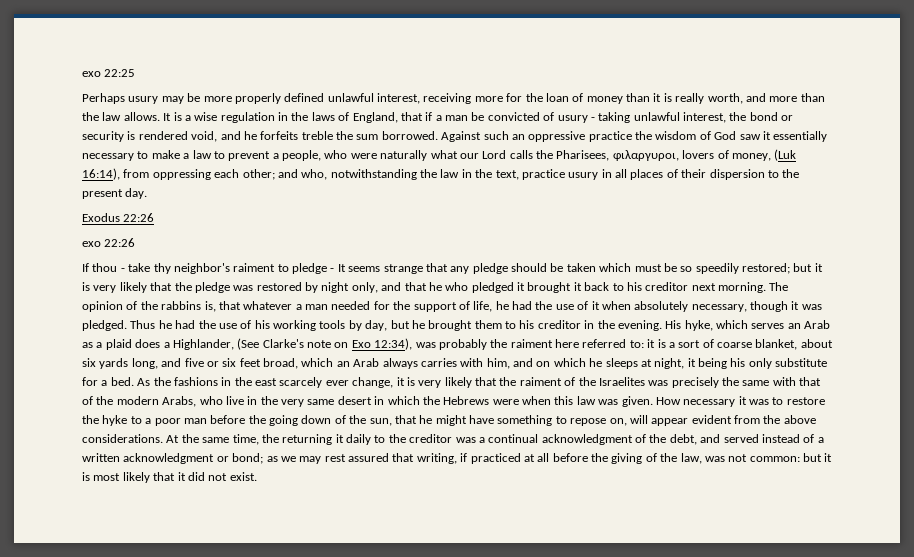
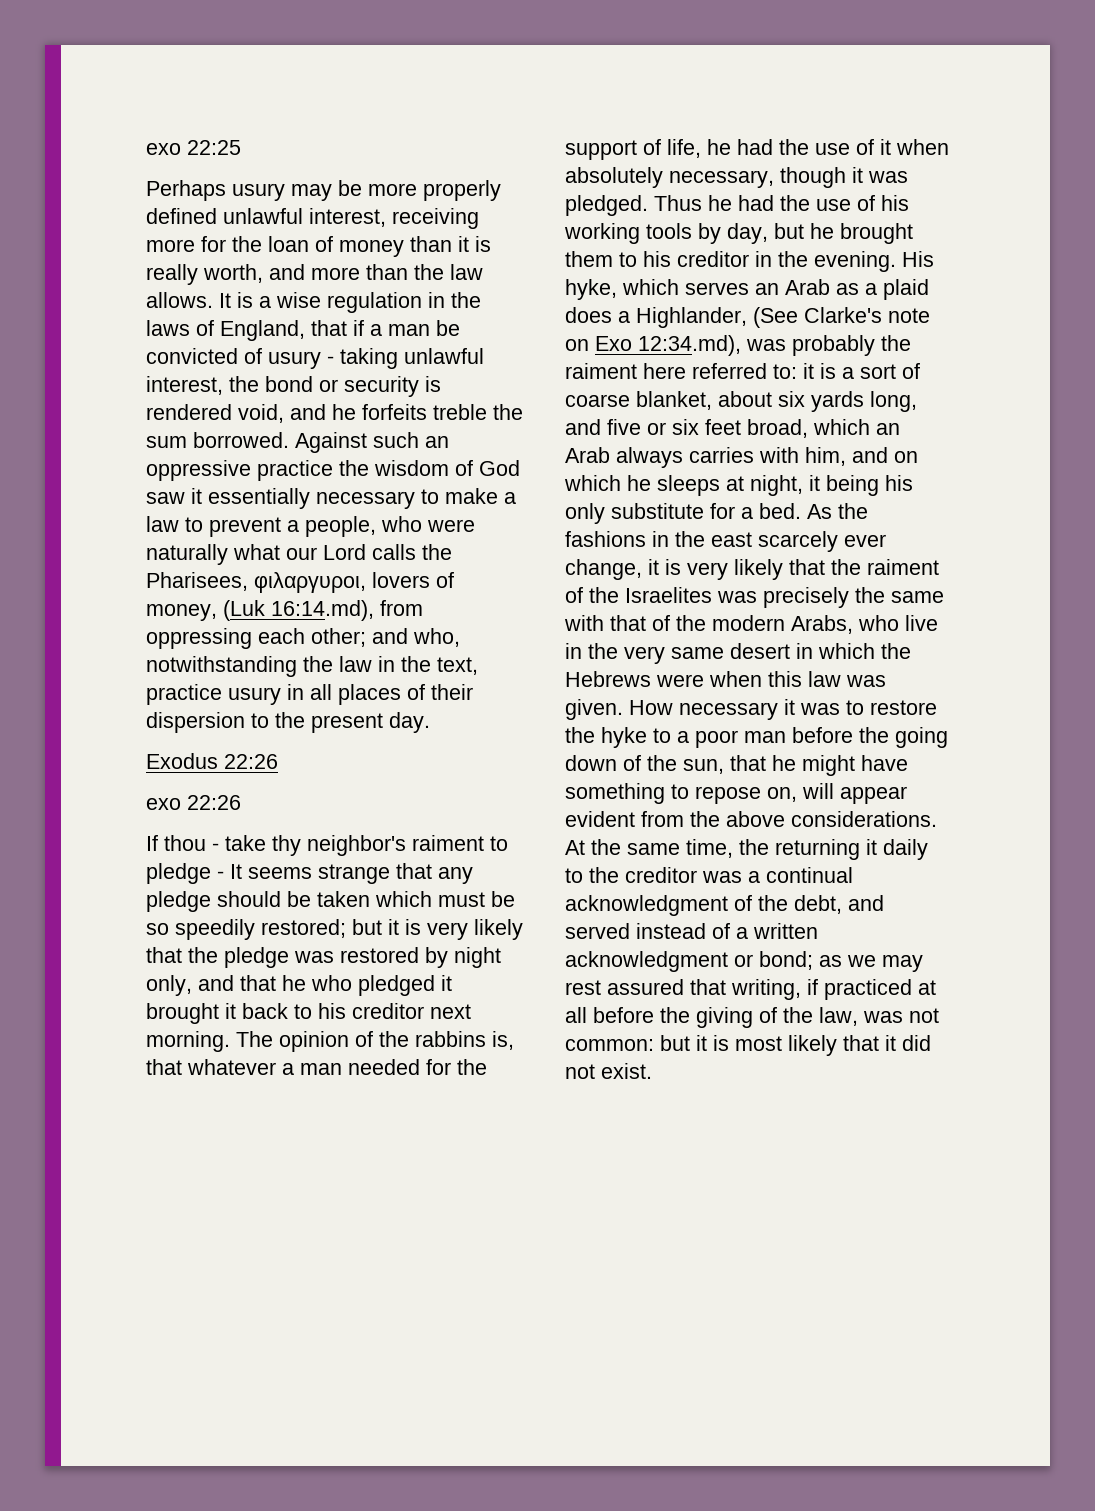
- Against such an oppressive practice the wisdom of God saw it essentially necessary to make a law to prevent a people, who were naturally what our Lord calls the Pharisees, φιλαργυροι, lovers of money, (Luk 16:14), from oppressing each other; and who, notwithstanding the law in the text, practice usury in all places of their dispersion to the present day.
+ Against such an oppressive practice the wisdom of God saw it essentially necessary to make a law to prevent a people, who were naturally what our Lord calls the Pharisees, φιλαργυροι, lovers of money, (Luk 16:14.md), from oppressing each other; and who, notwithstanding the law in the text, practice usury in all places of their dispersion to the present day.
- His hyke, which serves an Arab as a plaid does a Highlander, (See Clarke's note on Exo 12:34), was probably the raiment here referred to:
+ His hyke, which serves an Arab as a plaid does a Highlander, (See Clarke's note on Exo 12:34.md), was probably the raiment here referred to:

